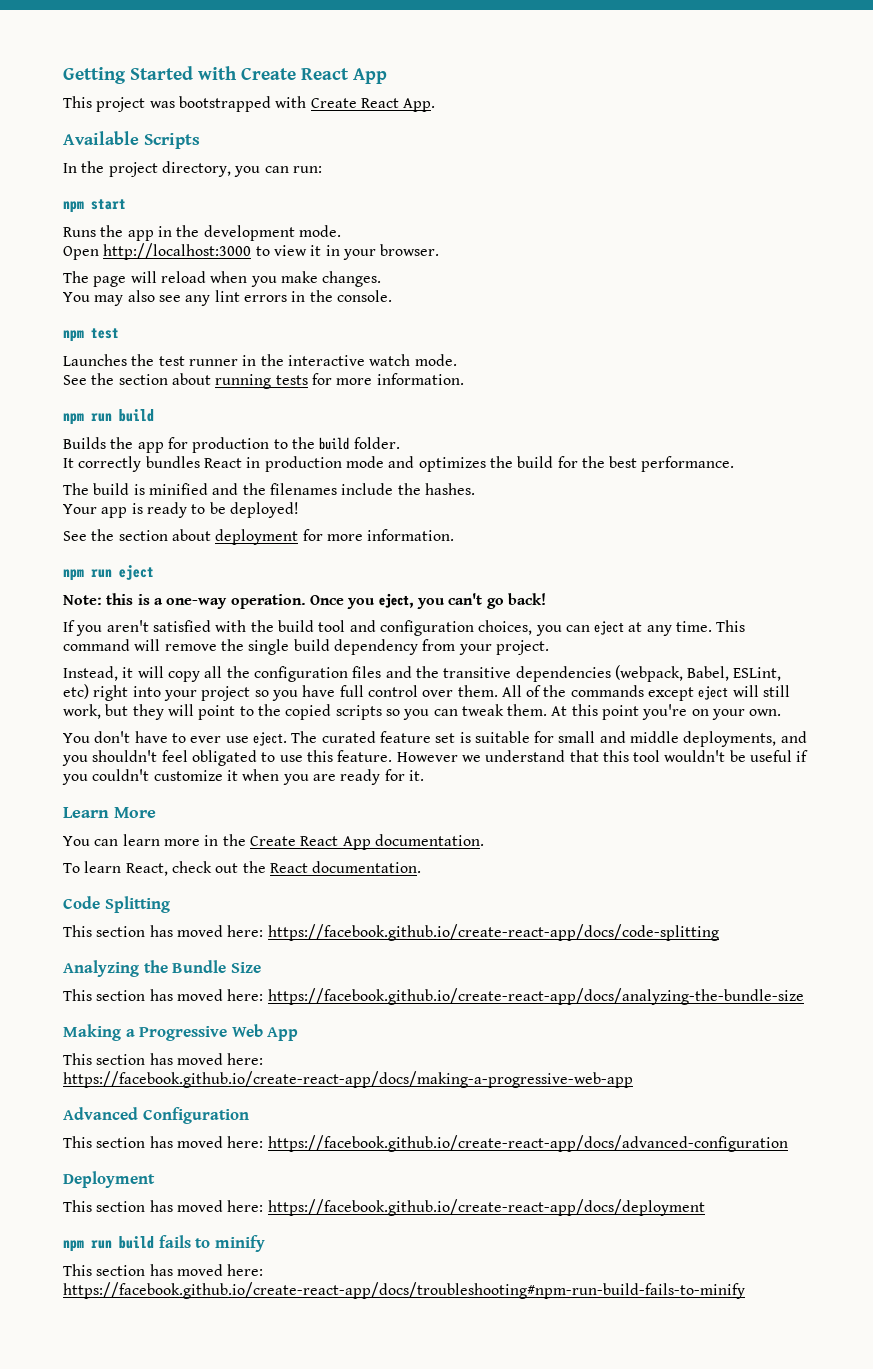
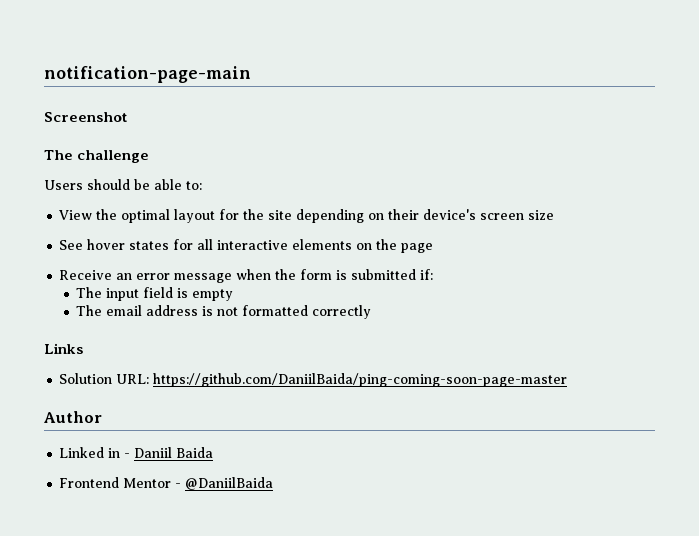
- Getting Started with Create React App
- This project was bootstrapped with Create React App.
- Available Scripts
- In the project directory, you can run:
- npm start
- Runs the app in the development mode.
- Open http://localhost:3000 to view it in your browser.
- The page will reload when you make changes.
- You may also see any lint errors in the console.
- npm test
- Launches the test runner in the interactive watch mode.
- See the section about running tests for more information.
- npm run build
- Builds the app for production to the build folder.
- It correctly bundles React in production mode and optimizes the build for the best performance.
- The build is minified and the filenames include the hashes.
- Your app is ready to be deployed!
- See the section about deployment for more information.
- npm run eject
- Note: this is a one-way operation. Once you eject, you can't go back!
- If you aren't satisfied with the build tool and configuration choices, you can eject at any time. This command will remove the single build dependency from your project.
- Instead, it will copy all the configuration files and the transitive dependencies (webpack, Babel, ESLint, etc) right into your project so you have full control over them. All of the commands except eject will still work, but they will point to the copied scripts so you can tweak them. At this point you're on your own.
- You don't have to ever use eject. The curated feature set is suitable for small and middle deployments, and you shouldn't feel obligated to use this feature. However we understand that this tool wouldn't be useful if you couldn't customize it when you are ready for it.
- Learn More
- You can learn more in the Create React App documentation.
- To learn React, check out the React documentation.
- Code Splitting
- This section has moved here: https://facebook.github.io/create-react-app/docs/code-splitting
- Analyzing the Bundle Size
- This section has moved here: https://facebook.github.io/create-react-app/docs/analyzing-the-bundle-size
- Making a Progressive Web App
- This section has moved here: https://facebook.github.io/create-react-app/docs/making-a-progressive-web-app
- Advanced Configuration
- This section has moved here: https://facebook.github.io/create-react-app/docs/advanced-configuration
- Deployment
- This section has moved here: https://facebook.github.io/create-react-app/docs/deployment
- npm run build fails to minify
- This section has moved here: https://facebook.github.io/create-react-app/docs/troubleshooting#npm-run-build-fails-to-minify
+ notification-page-main
+ Screenshot
+ The challenge
+ Users should be able to:
+ View the optimal layout for the site depending on their device's screen size
+ See hover states for all interactive elements on the page
+ Receive an error message when the form is submitted if:
+ The input field is empty
+ The email address is not formatted correctly
+ Links
+ Solution URL: https://github.com/DaniilBaida/ping-coming-soon-page-master
+ Author
+ Linked in - Daniil Baida
+ Frontend Mentor - @DaniilBaida

